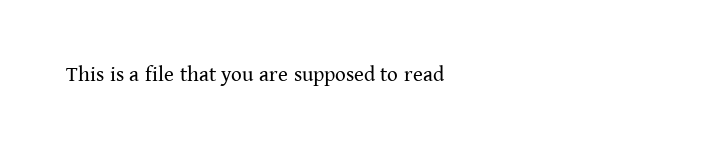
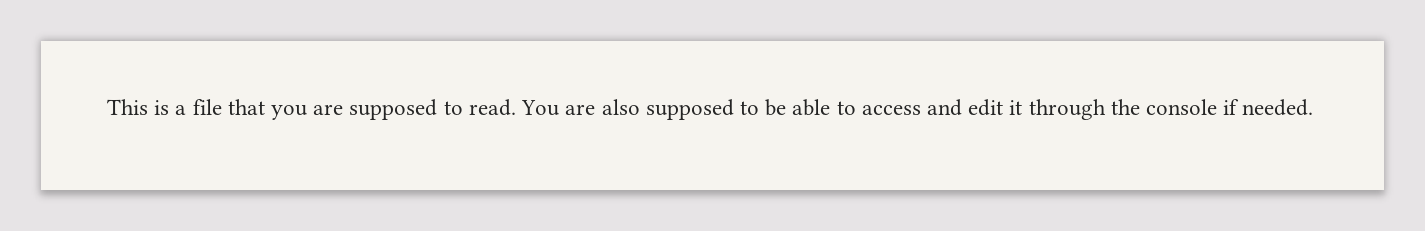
- This is a file that you are supposed to read
+ This is a file that you are supposed to read. You are also supposed to be able to access and edit it through the console if needed.

